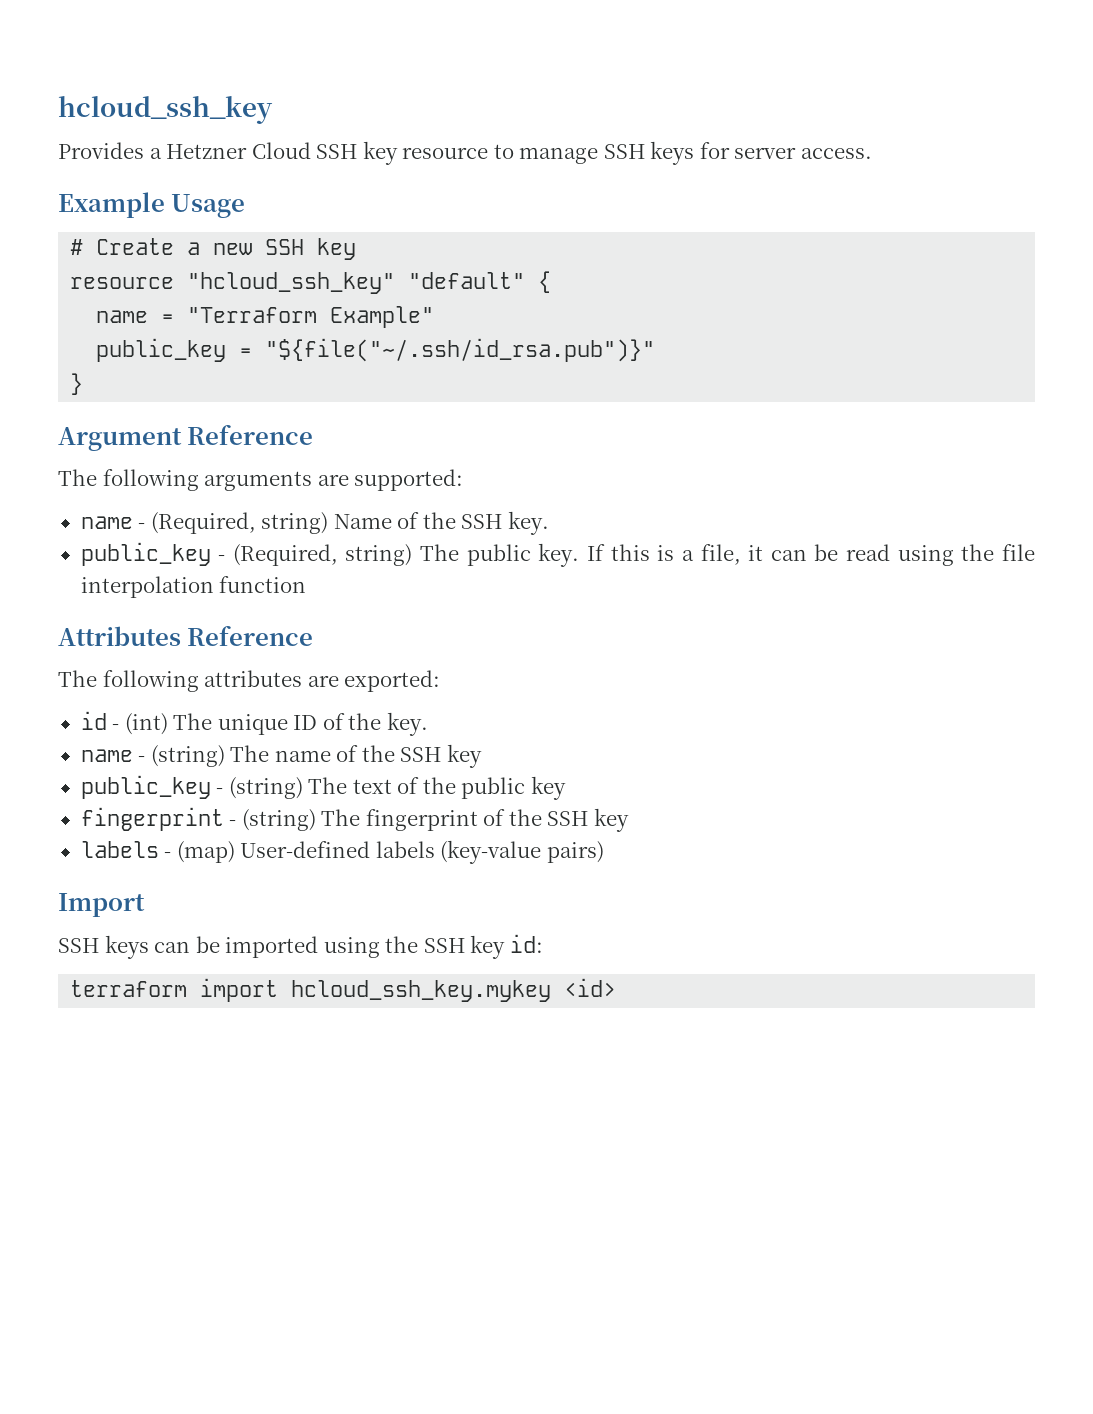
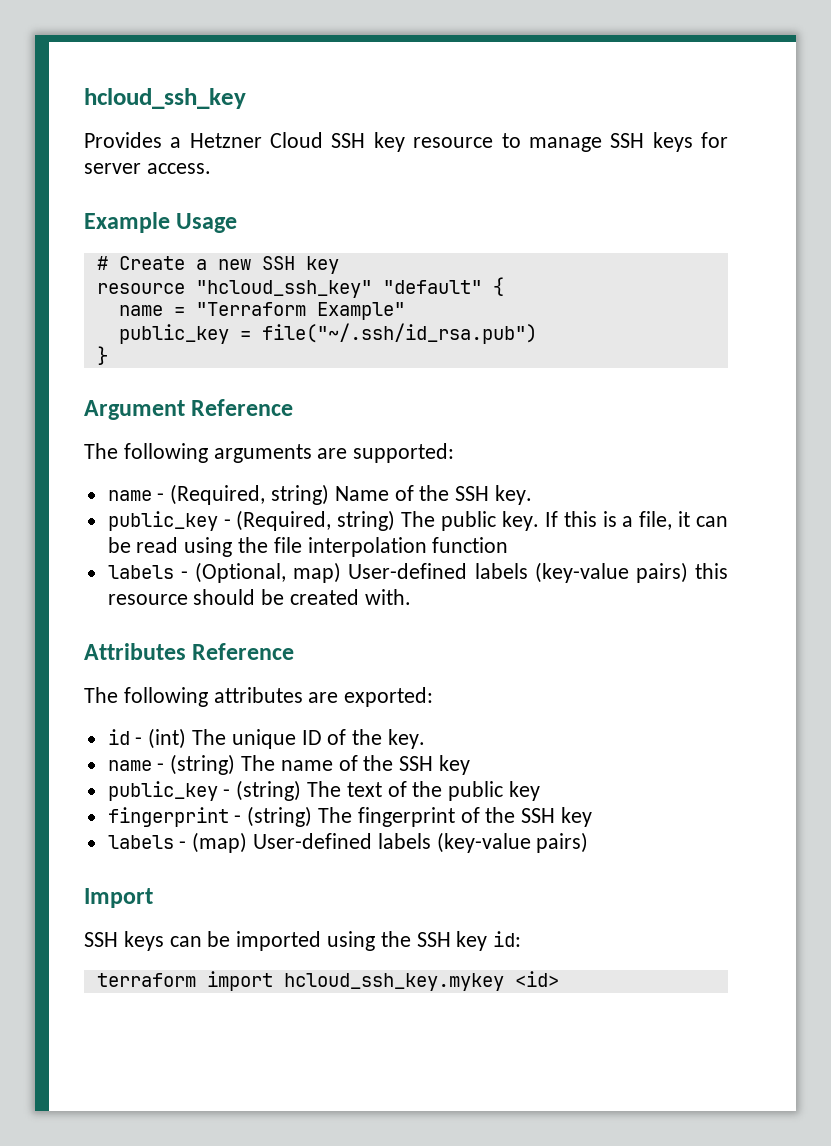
- public_key = "${file("~/.ssh/id_rsa.pub")}"
+ public_key = file("~/.ssh/id_rsa.pub")
+ labels - (Optional, map) User-defined labels (key-value pairs) this resource should be created with.

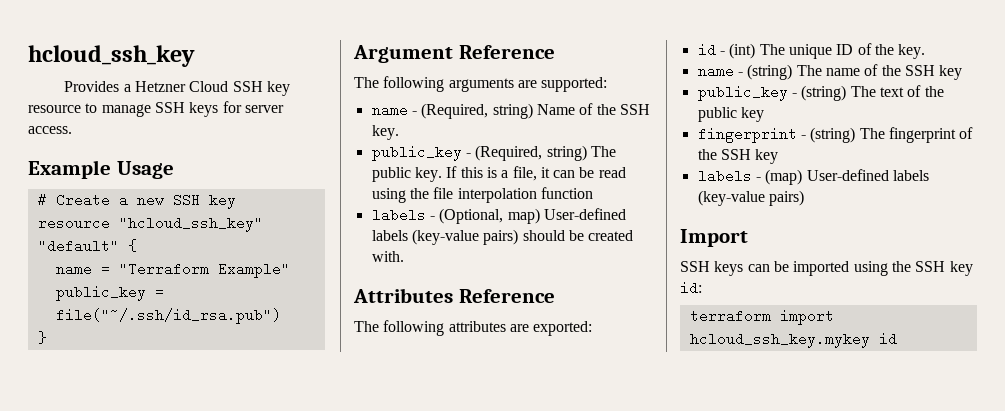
- labels - (Optional, map) User-defined labels (key-value pairs) this resource should be created with.
+ labels - (Optional, map) User-defined labels (key-value pairs) should be created with.
- terraform import hcloud_ssh_key.mykey <id>
+ terraform import hcloud_ssh_key.mykey id

